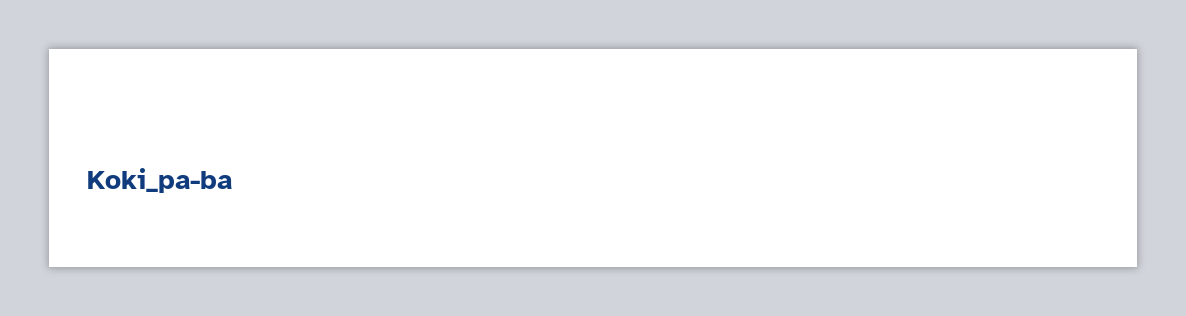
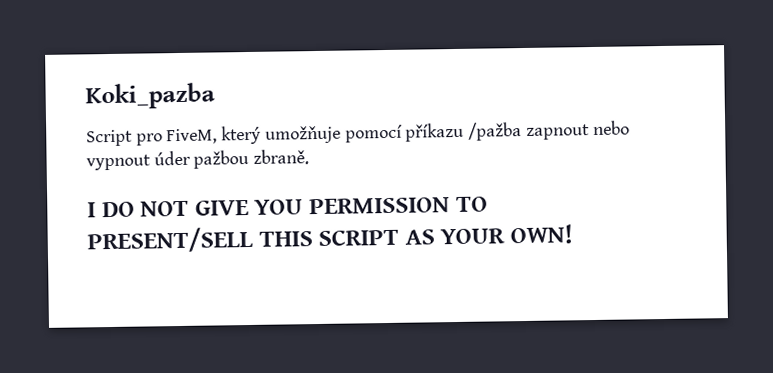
- Koki_pa-ba
+ Koki_pazba
+ Script pro FiveM, který umožňuje pomocí příkazu /pažba zapnout nebo vypnout úder pažbou zbraně.
+ I DO NOT GIVE YOU PERMISSION TO PRESENT/SELL THIS SCRIPT AS YOUR OWN!

